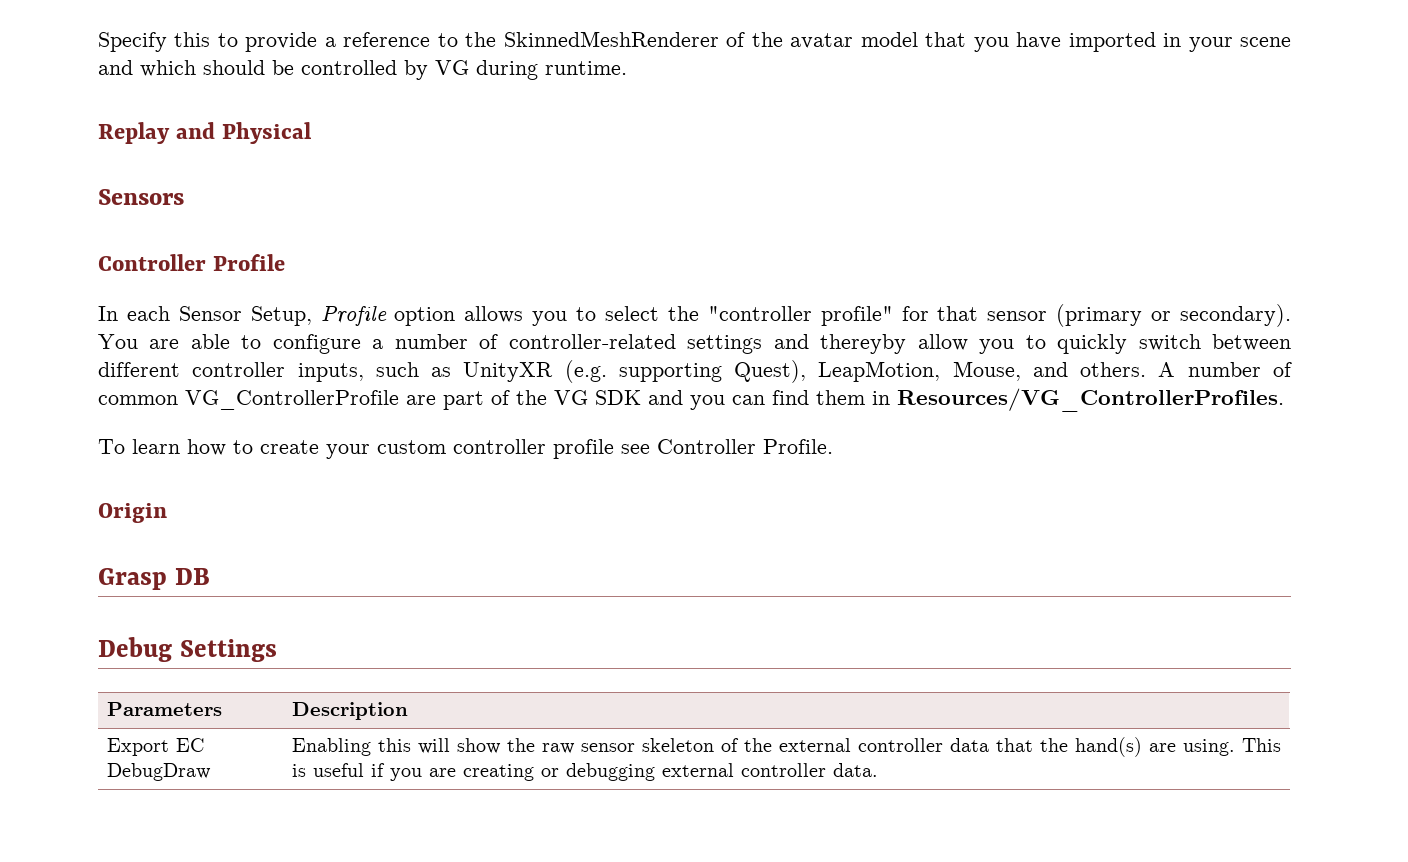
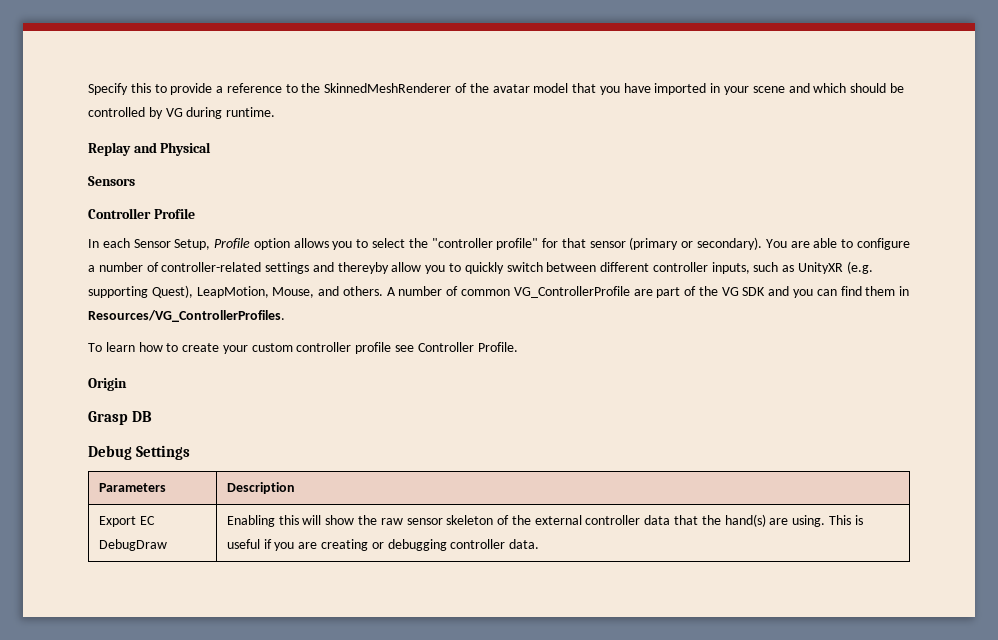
- Export EC DebugDraw | Enabling this will show the raw sensor skeleton of the external controller data that the hand(s) are using. This is useful if you are creating or debugging external controller data.
+ Export EC DebugDraw | Enabling this will show the raw sensor skeleton of the external controller data that the hand(s) are using. This is useful if you are creating or debugging controller data.

